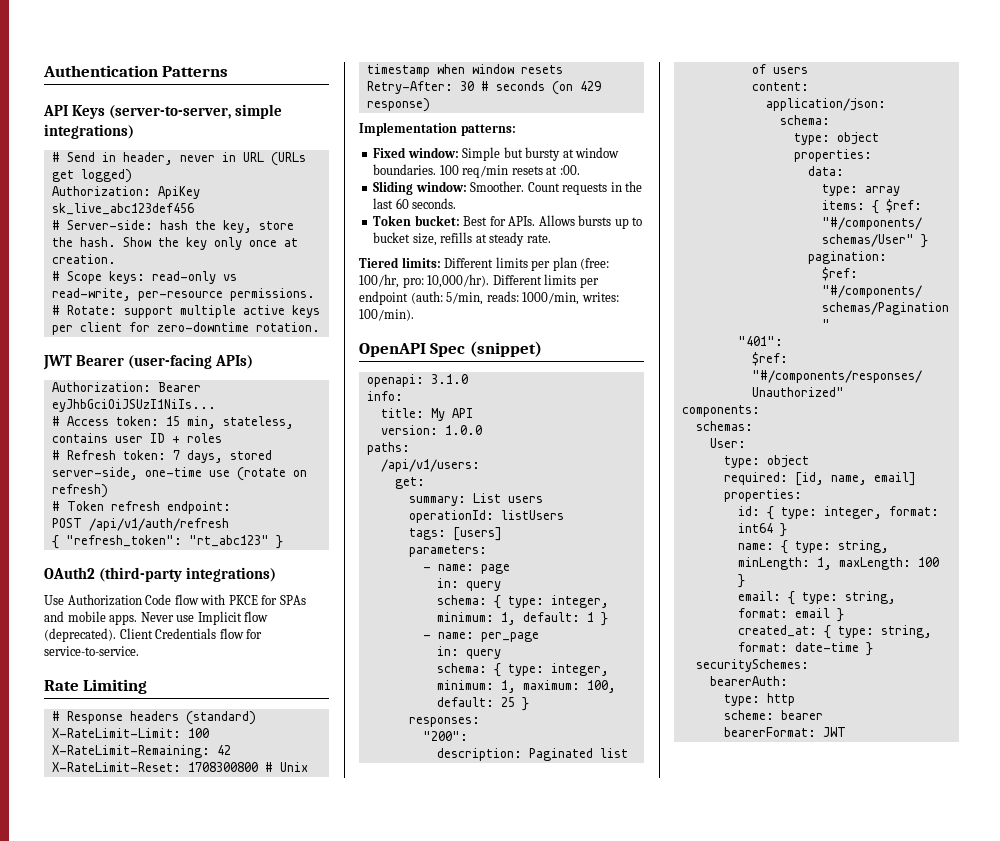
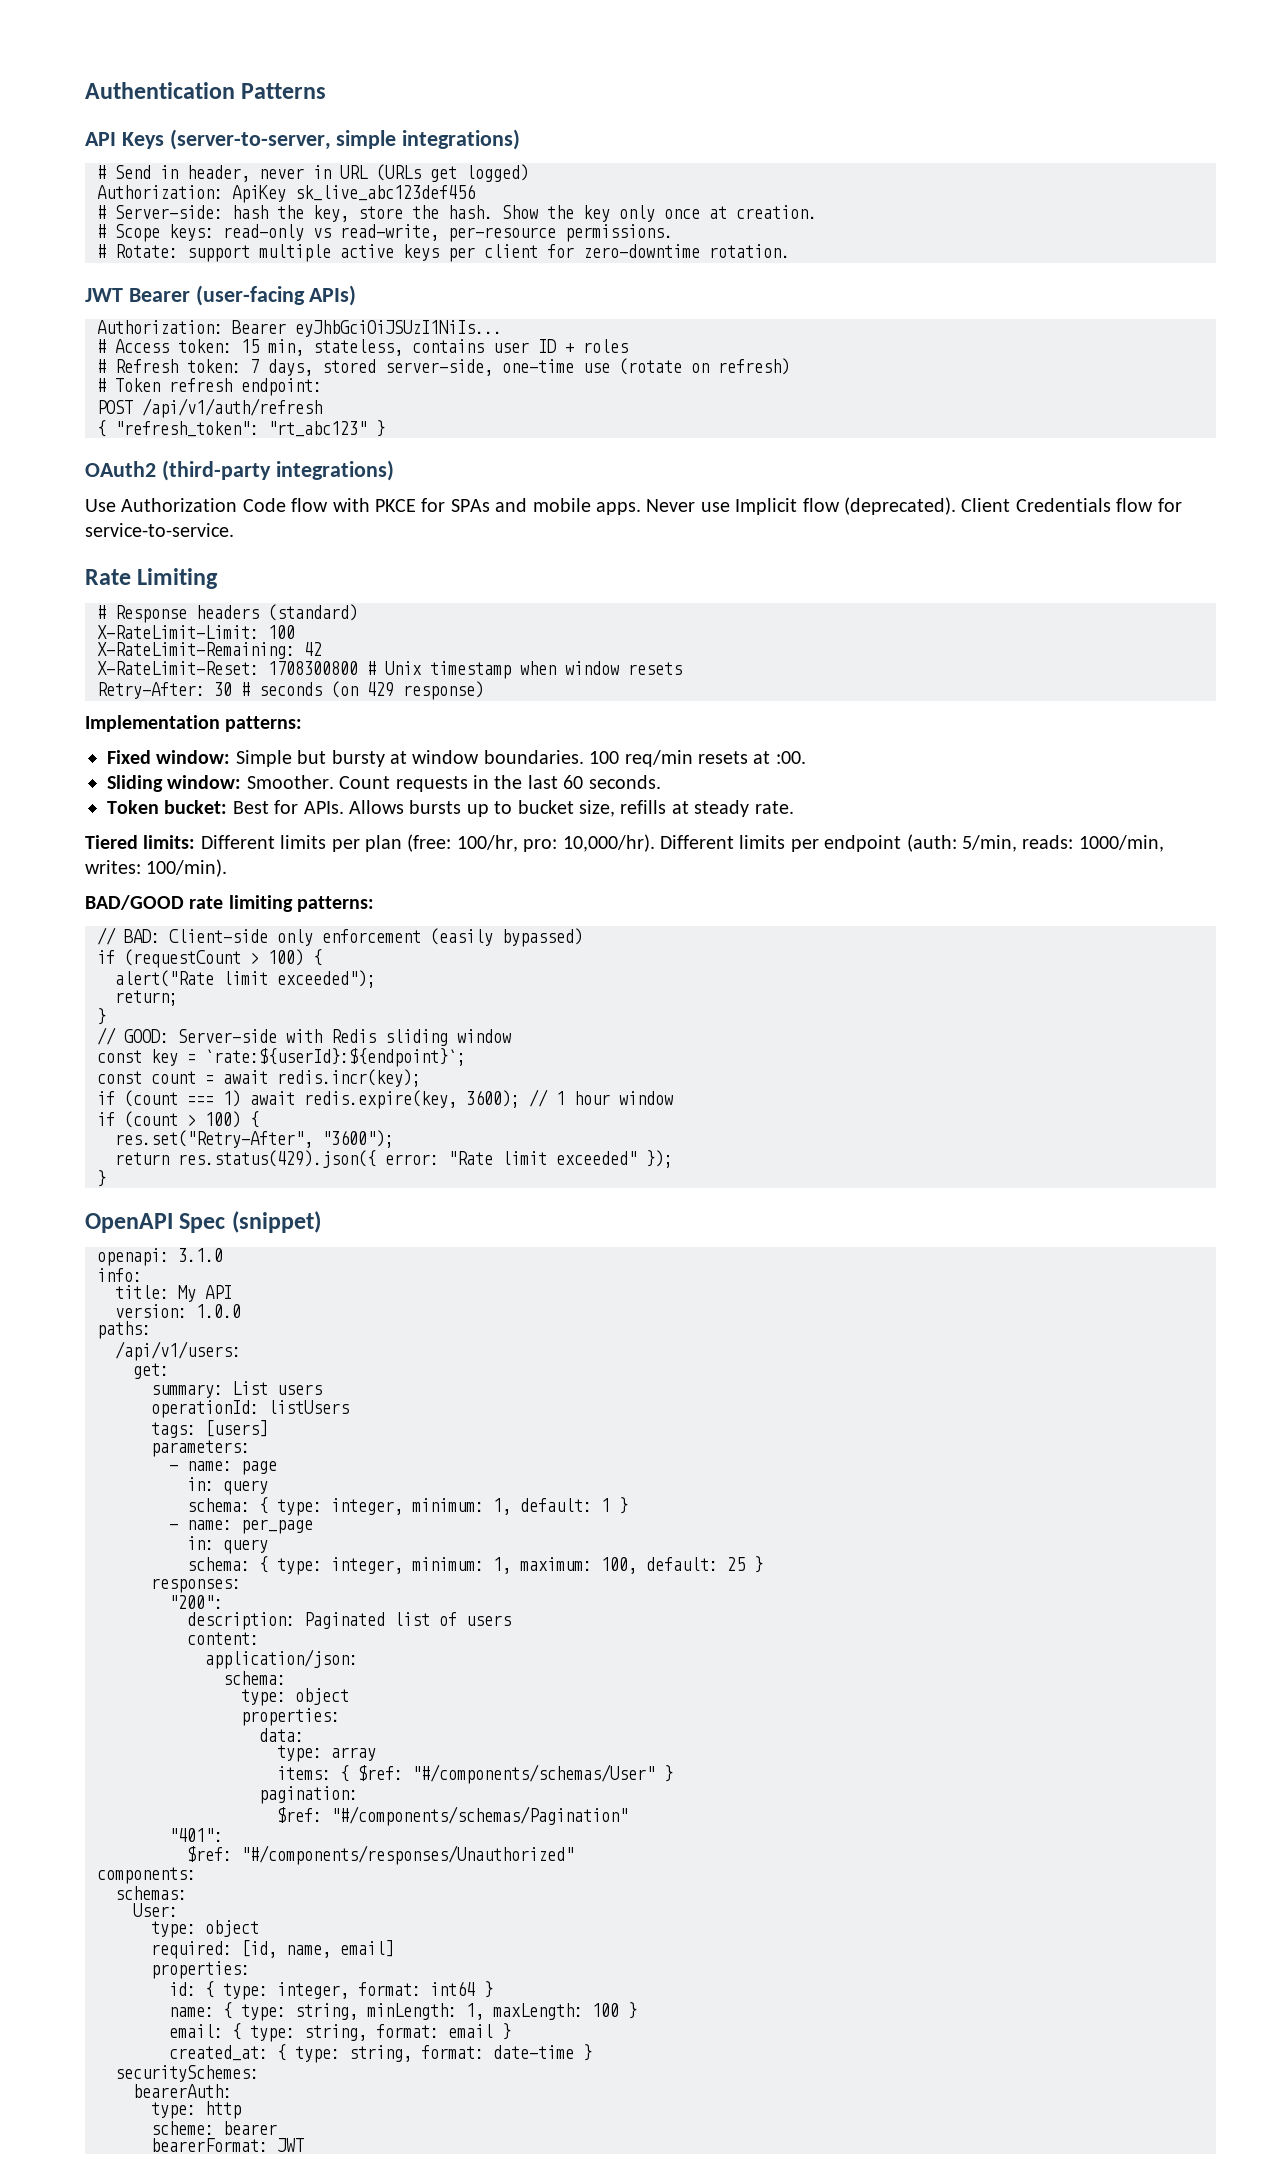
+ BAD/GOOD rate limiting patterns:
+ // BAD: Client-side only enforcement (easily bypassed)
+ if (requestCount > 100) {
+ alert("Rate limit exceeded");
+ return;
+ }
+ // GOOD: Server-side with Redis sliding window
+ const key = `rate:${userId}:${endpoint}`;
+ const count = await redis.incr(key);
+ if (count === 1) await redis.expire(key, 3600); // 1 hour window
+ if (count > 100) {
+ res.set("Retry-After", "3600");
+ return res.status(429).json({ error: "Rate limit exceeded" });
+ }

